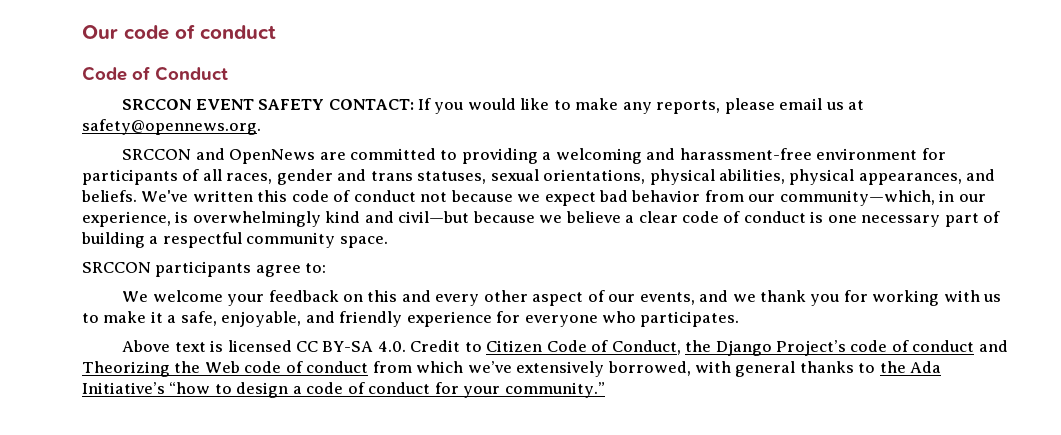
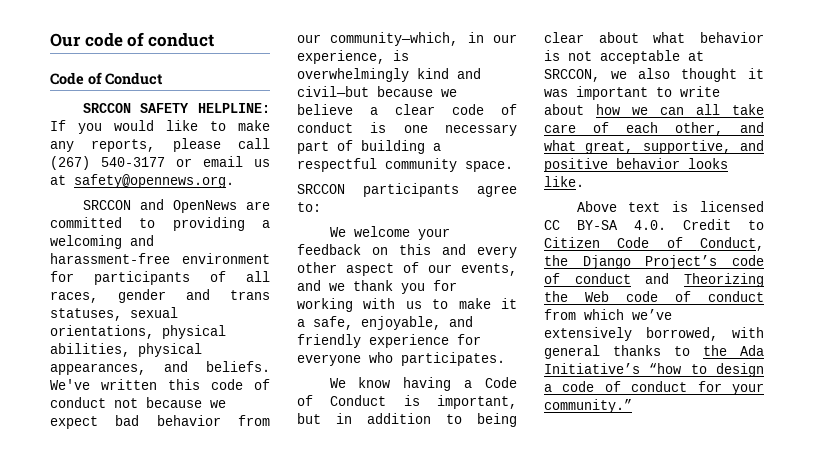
- SRCCON EVENT SAFETY CONTACT: If you would like to make any reports, please email us at safety@opennews.org.
+ SRCCON SAFETY HELPLINE: If you would like to make any reports, please call (267) 540-3177 or email us at safety@opennews.org.
+ We know having a Code of Conduct is important, but in addition to being clear about what behavior is not acceptable at SRCCON, we also thought it was important to write about how we can all take care of each other, and what great, supportive, and positive behavior looks like.

